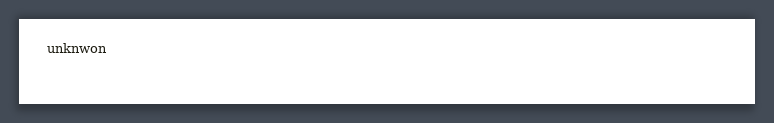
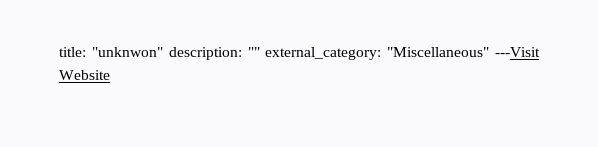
- unknwon
+ title: "unknwon" description: "" external_category: "Miscellaneous" ---Visit Website

